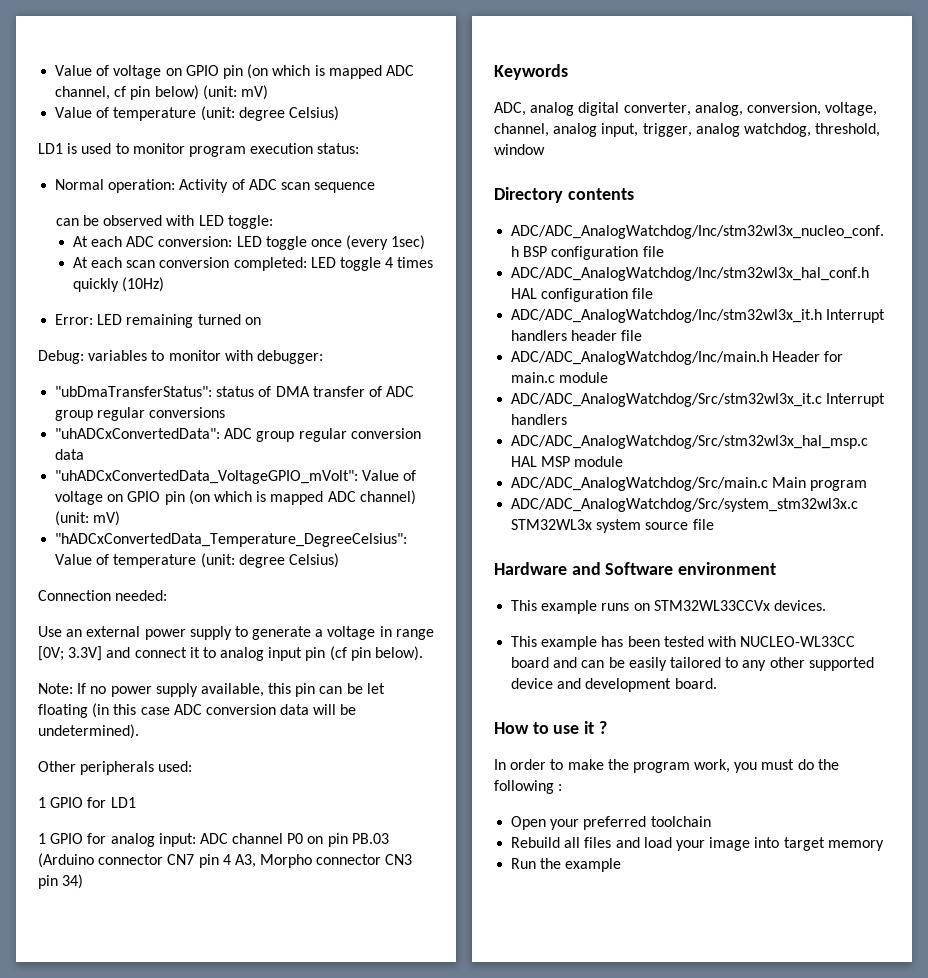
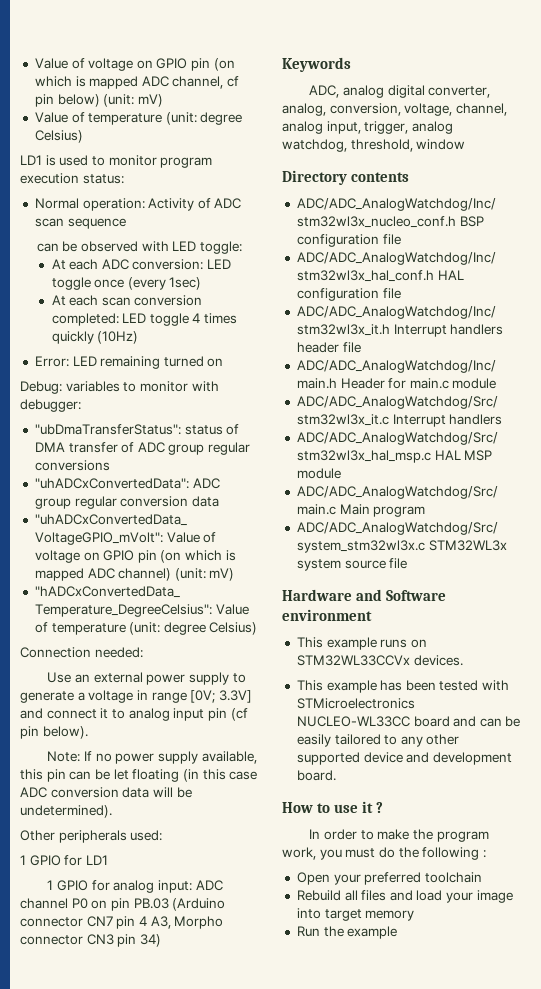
- This example has been tested with NUCLEO-WL33CC board and can be easily tailored to any other supported device and development board.
+ This example has been tested with STMicroelectronics NUCLEO-WL33CC board and can be easily tailored to any other supported device and development board.

